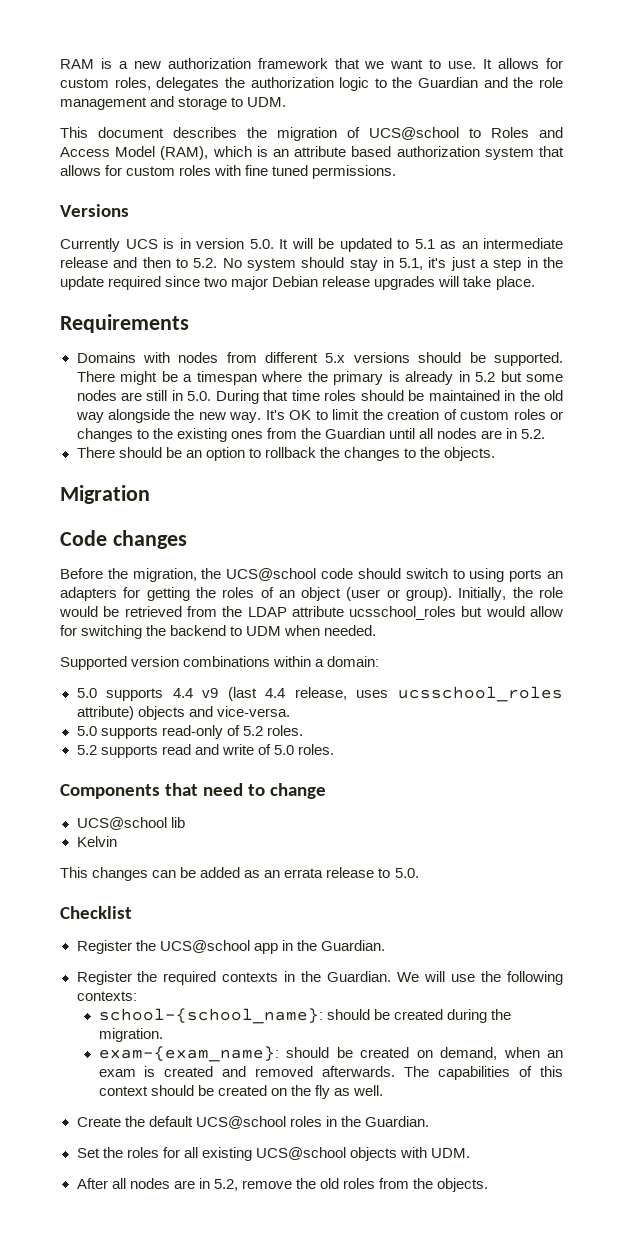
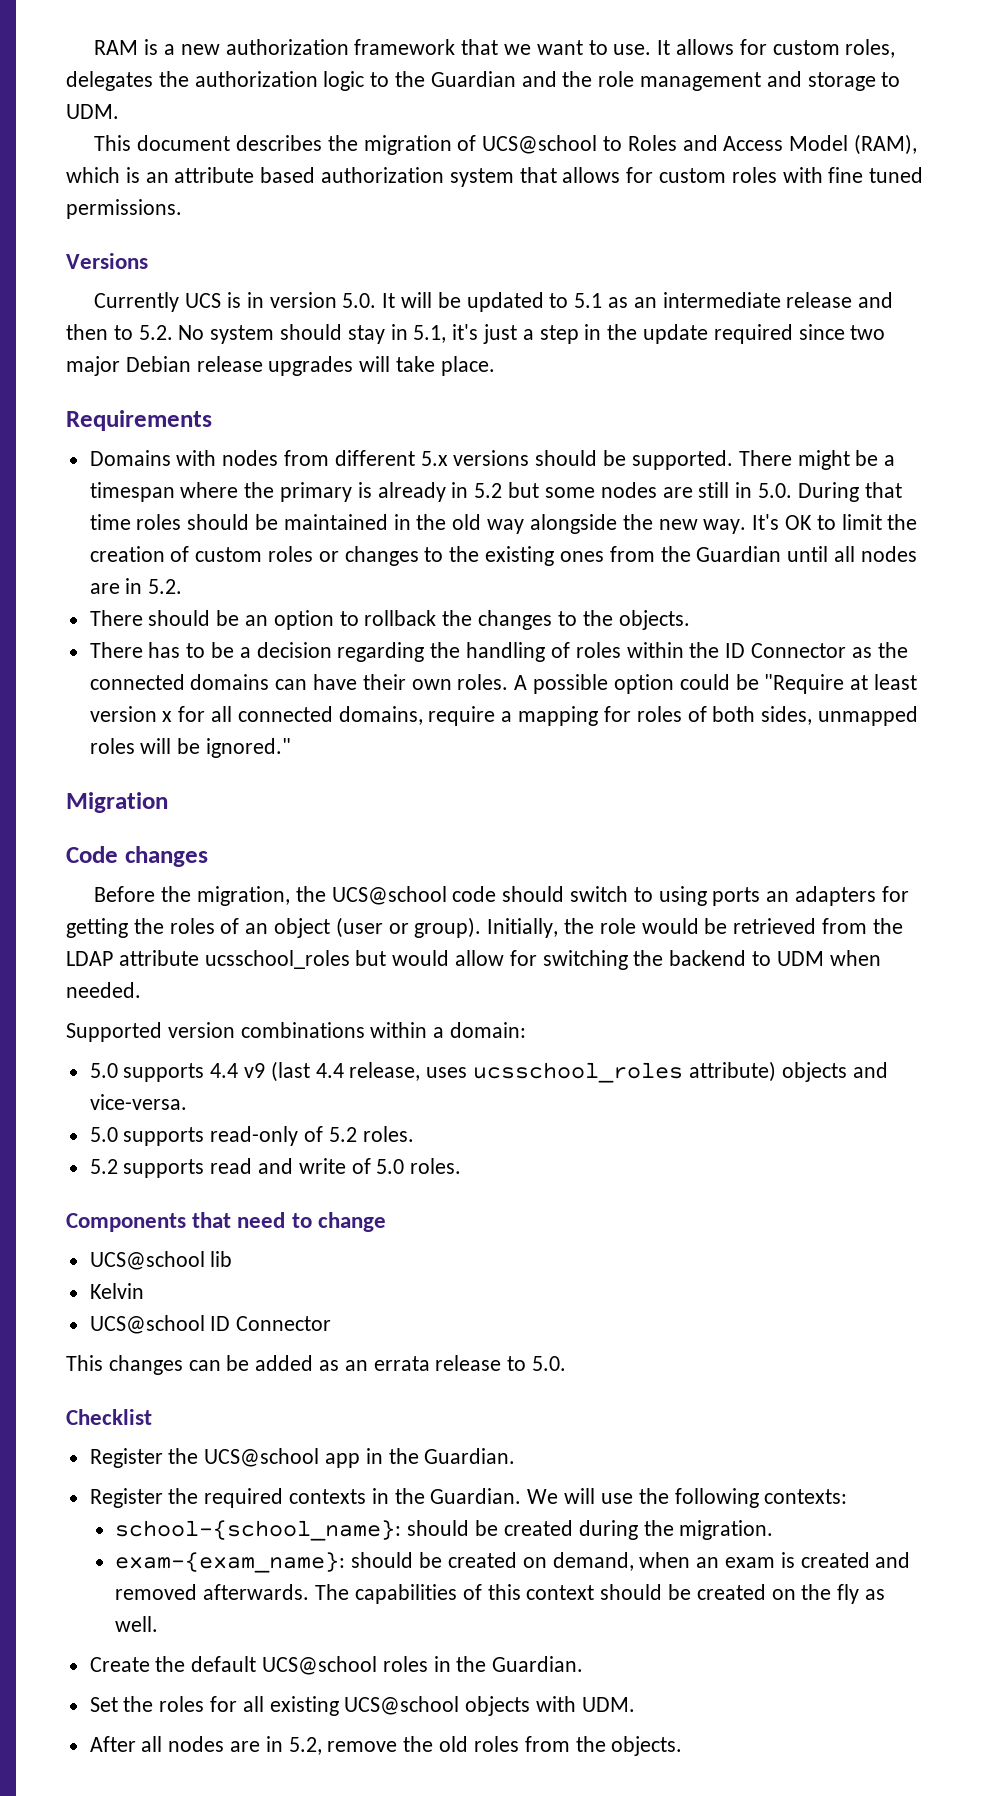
+ There has to be a decision regarding the handling of roles within the ID Connector as the connected domains can have their own roles. A possible option could be "Require at least version x for all connected domains, require a mapping for roles of both sides, unmapped roles will be ignored."
+ UCS@school ID Connector

